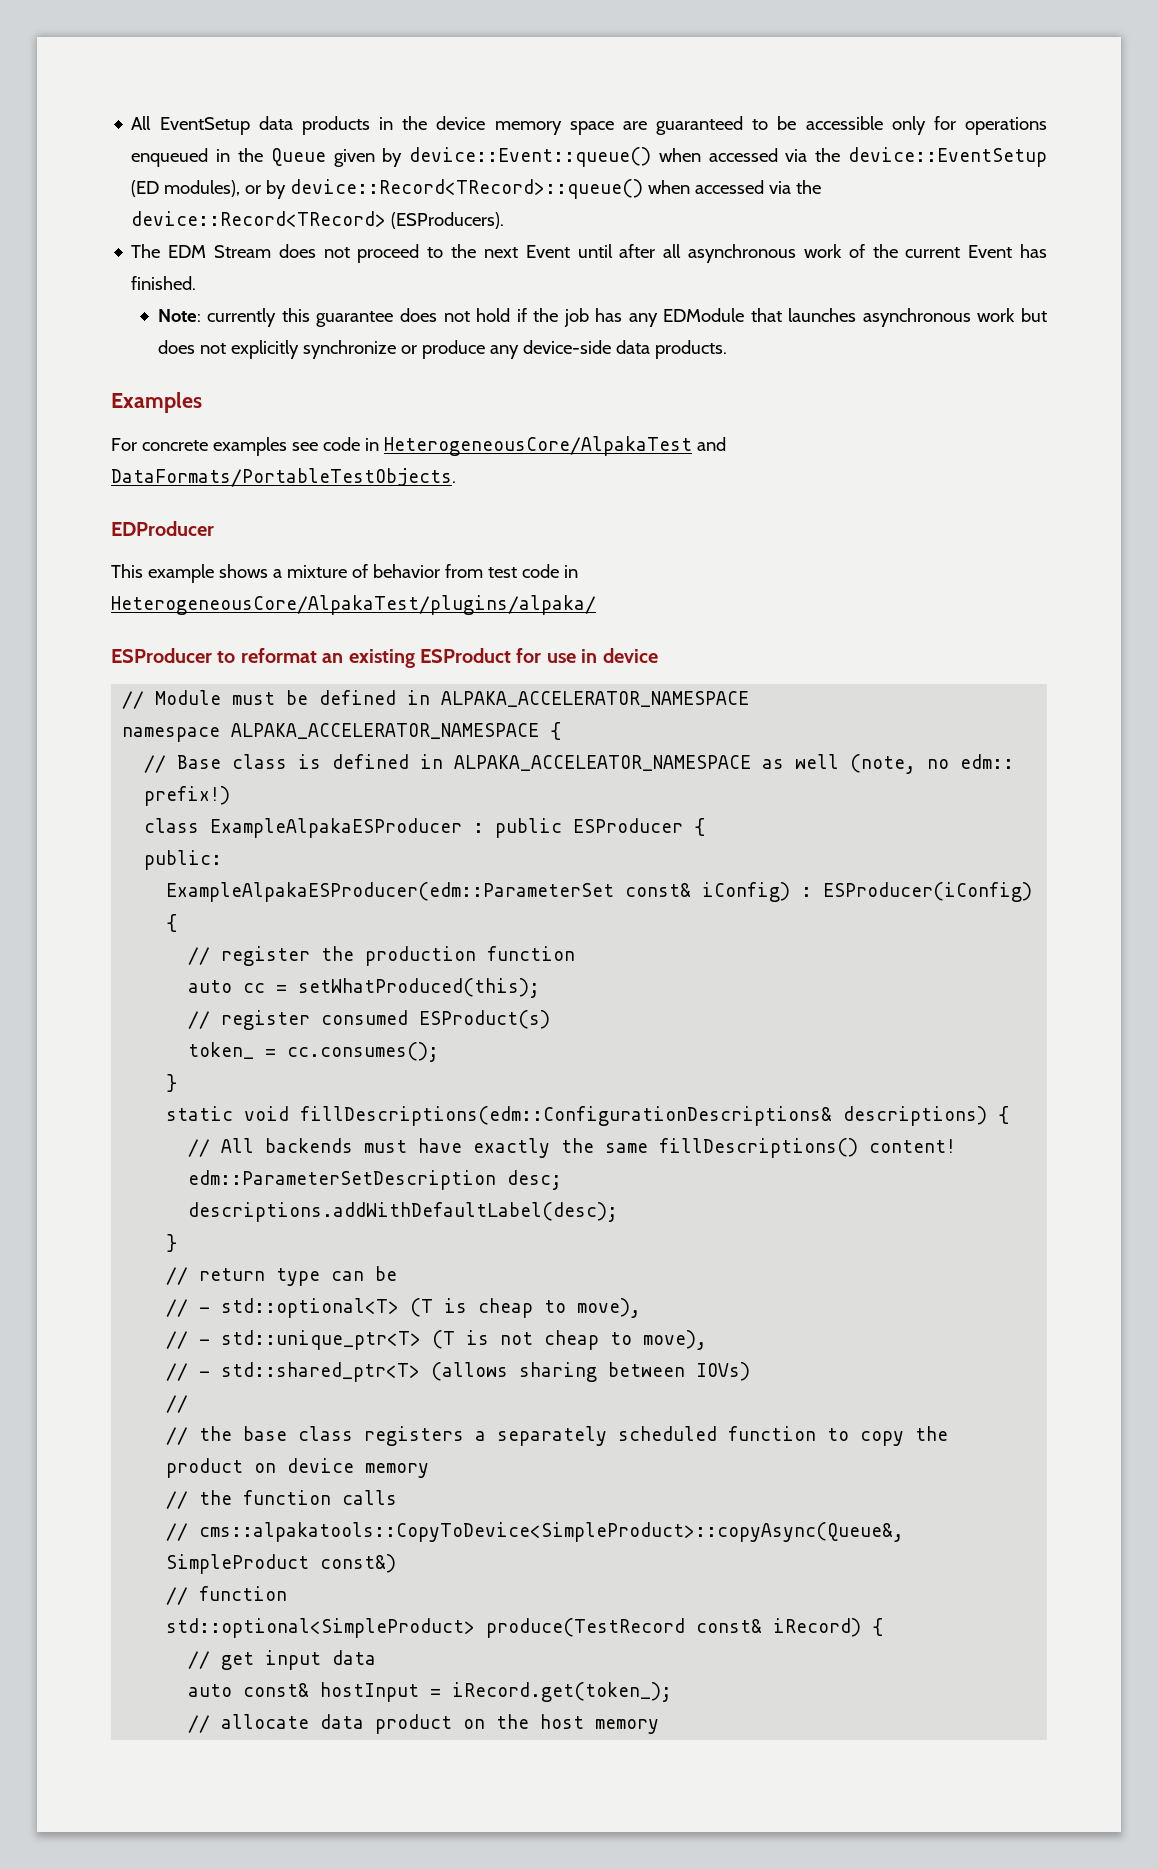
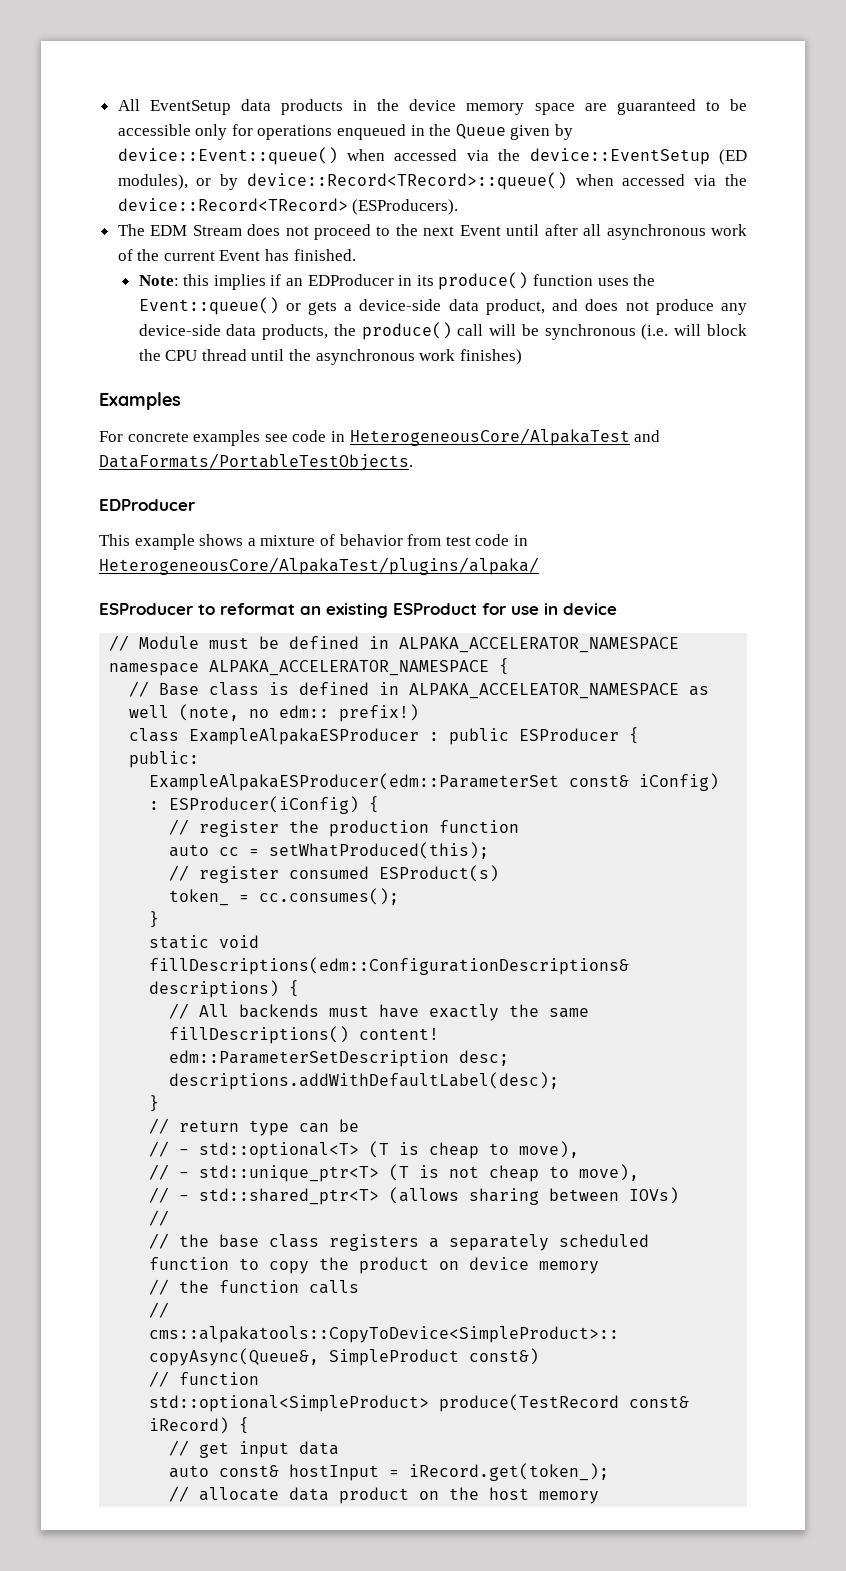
- Note: currently this guarantee does not hold if the job has any EDModule that launches asynchronous work but does not explicitly synchronize or produce any device-side data products.
+ Note: this implies if an EDProducer in its produce() function uses the Event::queue() or gets a device-side data product, and does not produce any device-side data products, the produce() call will be synchronous (i.e. will block the CPU thread until the asynchronous work finishes)

